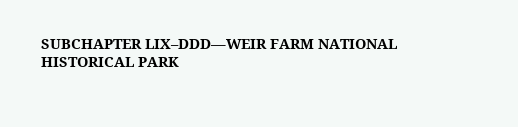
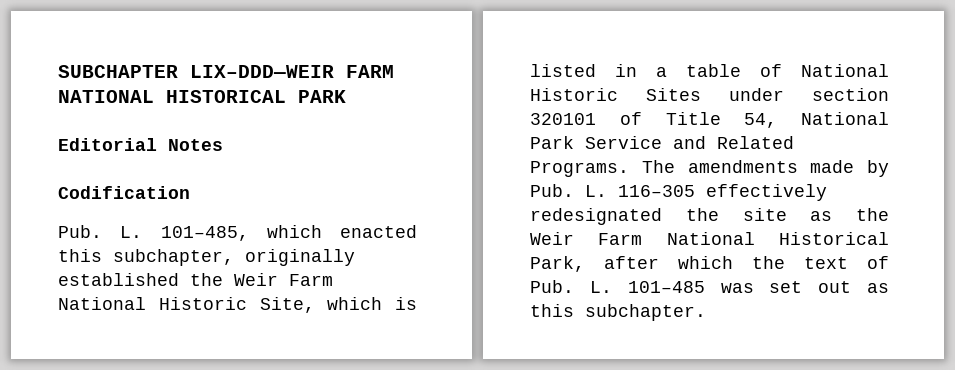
+ Editorial Notes
+ Codification
+ Pub. L. 101–485, which enacted this subchapter, originally established the Weir Farm National Historic Site, which is listed in a table of National Historic Sites under section 320101 of Title 54, National Park Service and Related Programs. The amendments made by Pub. L. 116–305 effectively redesignated the site as the Weir Farm National Historical Park, after which the text of Pub. L. 101–485 was set out as this subchapter.

